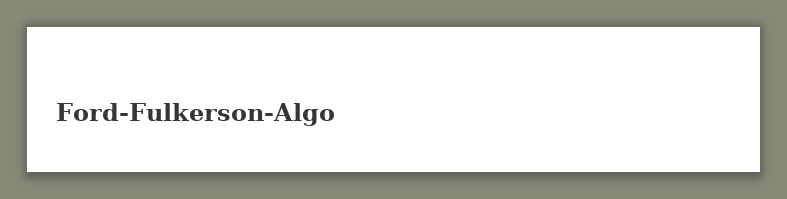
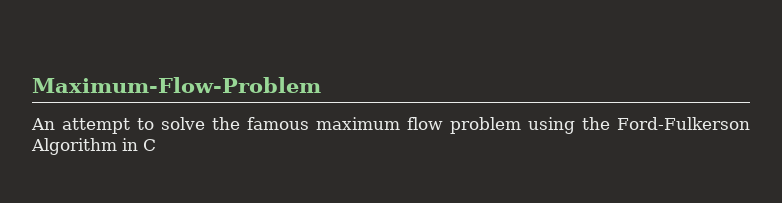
- Ford-Fulkerson-Algo
+ Maximum-Flow-Problem
+ An attempt to solve the famous maximum flow problem using the Ford-Fulkerson Algorithm in C

